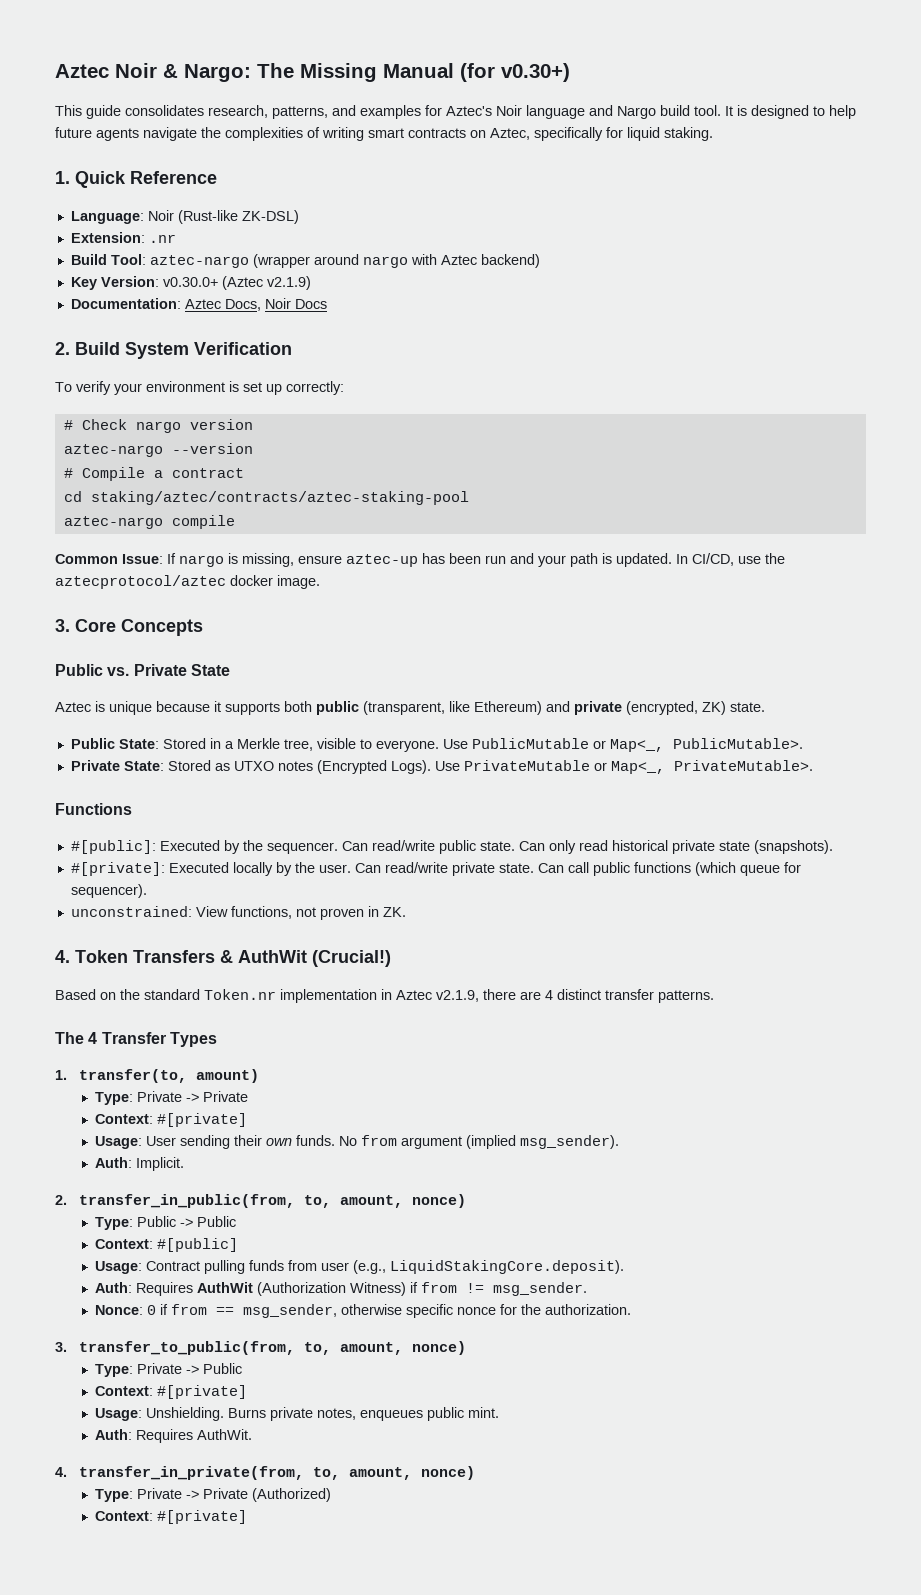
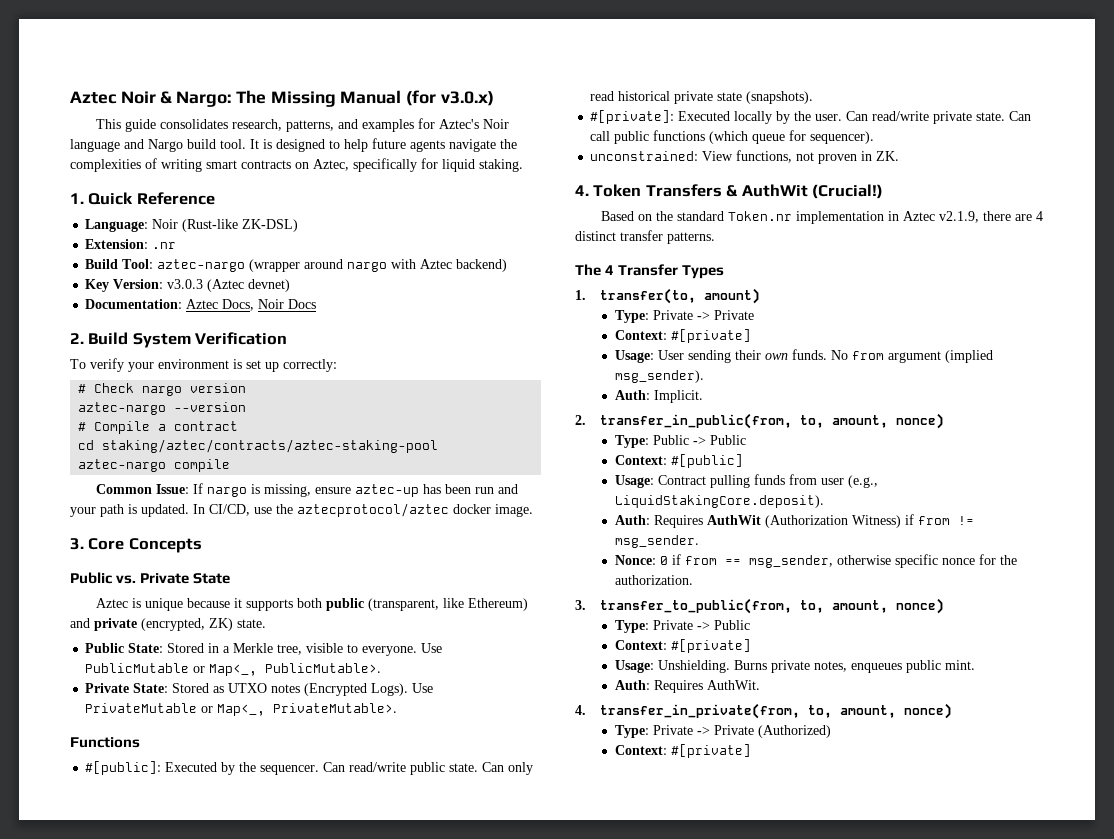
- Aztec Noir & Nargo: The Missing Manual (for v0.30+)
+ Aztec Noir & Nargo: The Missing Manual (for v3.0.x)
- Key Version: v0.30.0+ (Aztec v2.1.9)
+ Key Version: v3.0.3 (Aztec devnet)

